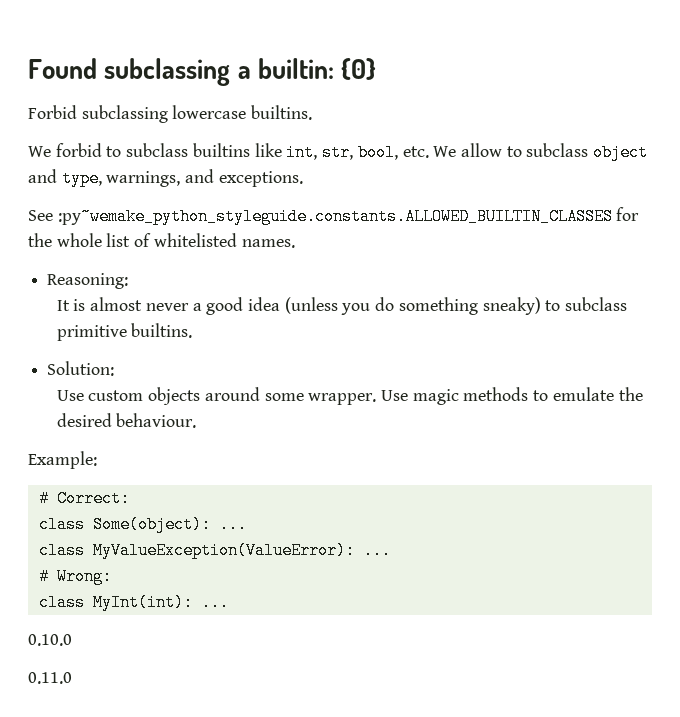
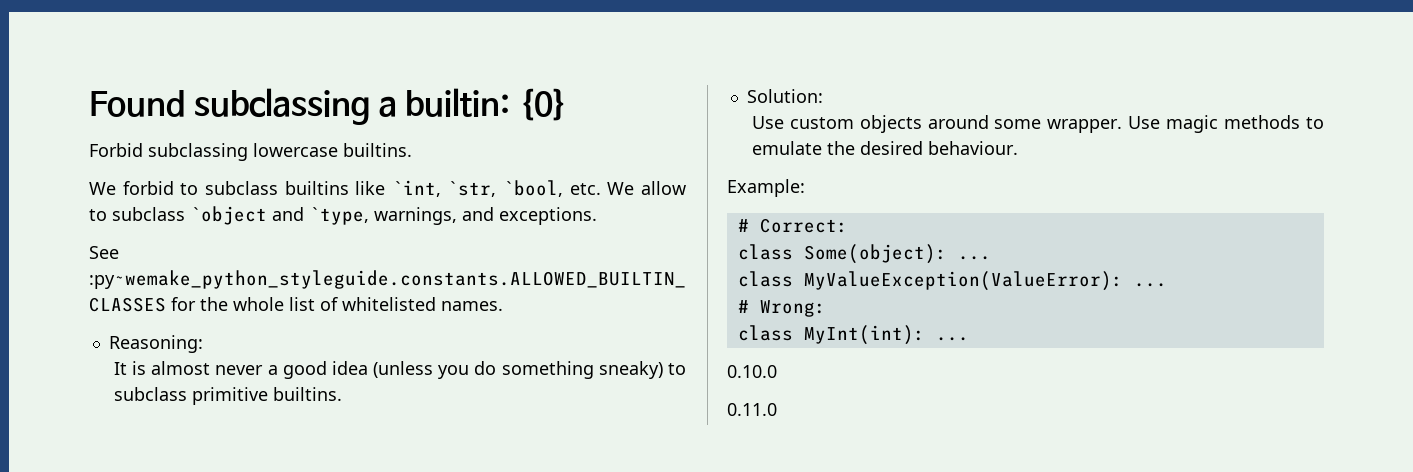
- We forbid to subclass builtins like int, str, bool, etc. We allow to subclass object and type, warnings, and exceptions.
+ We forbid to subclass builtins like `int, `str, `bool, etc. We allow to subclass `object and `type, warnings, and exceptions.

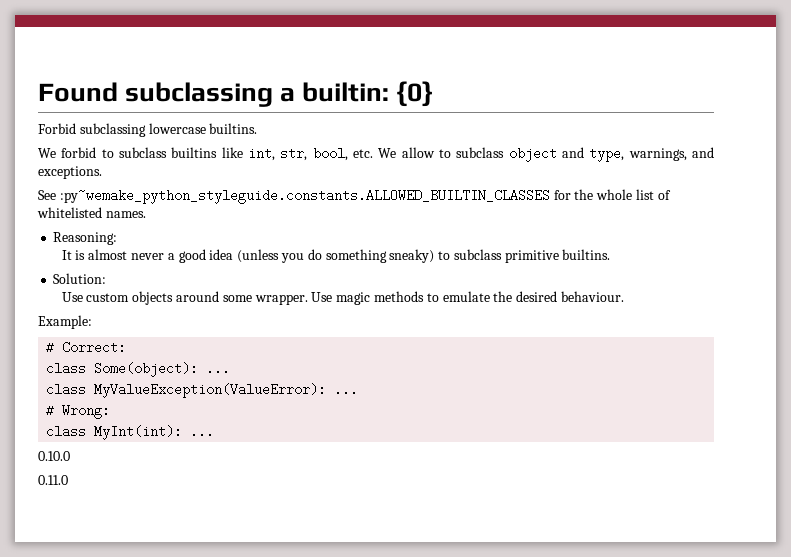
- We forbid to subclass builtins like `int, `str, `bool, etc. We allow to subclass `object and `type, warnings, and exceptions.
+ We forbid to subclass builtins like int, str, bool, etc. We allow to subclass object and type, warnings, and exceptions.

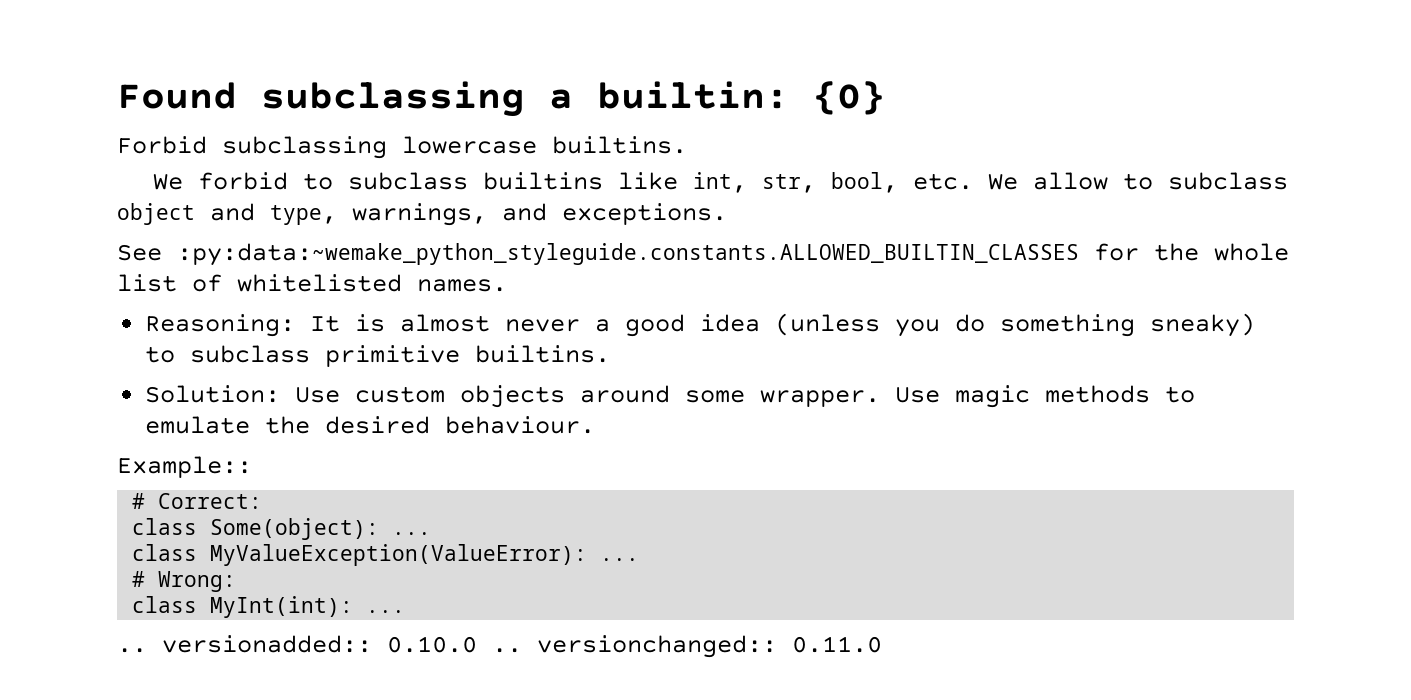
- See :py~wemake_python_styleguide.constants.ALLOWED_BUILTIN_CLASSES for the whole list of whitelisted names.
+ See :py:data:~wemake_python_styleguide.constants.ALLOWED_BUILTIN_CLASSES for the whole list of whitelisted names.
- Reasoning:
- It is almost never a good idea (unless you do something sneaky) to subclass primitive builtins.
+ Reasoning: It is almost never a good idea (unless you do something sneaky) to subclass primitive builtins.
- Solution:
- Use custom objects around some wrapper.
+ Solution: Use custom objects around some wrapper.
- Example:
+ Example::
- 0.10.0
- 0.11.0
+ .. versionadded:: 0.10.0 .. versionchanged:: 0.11.0

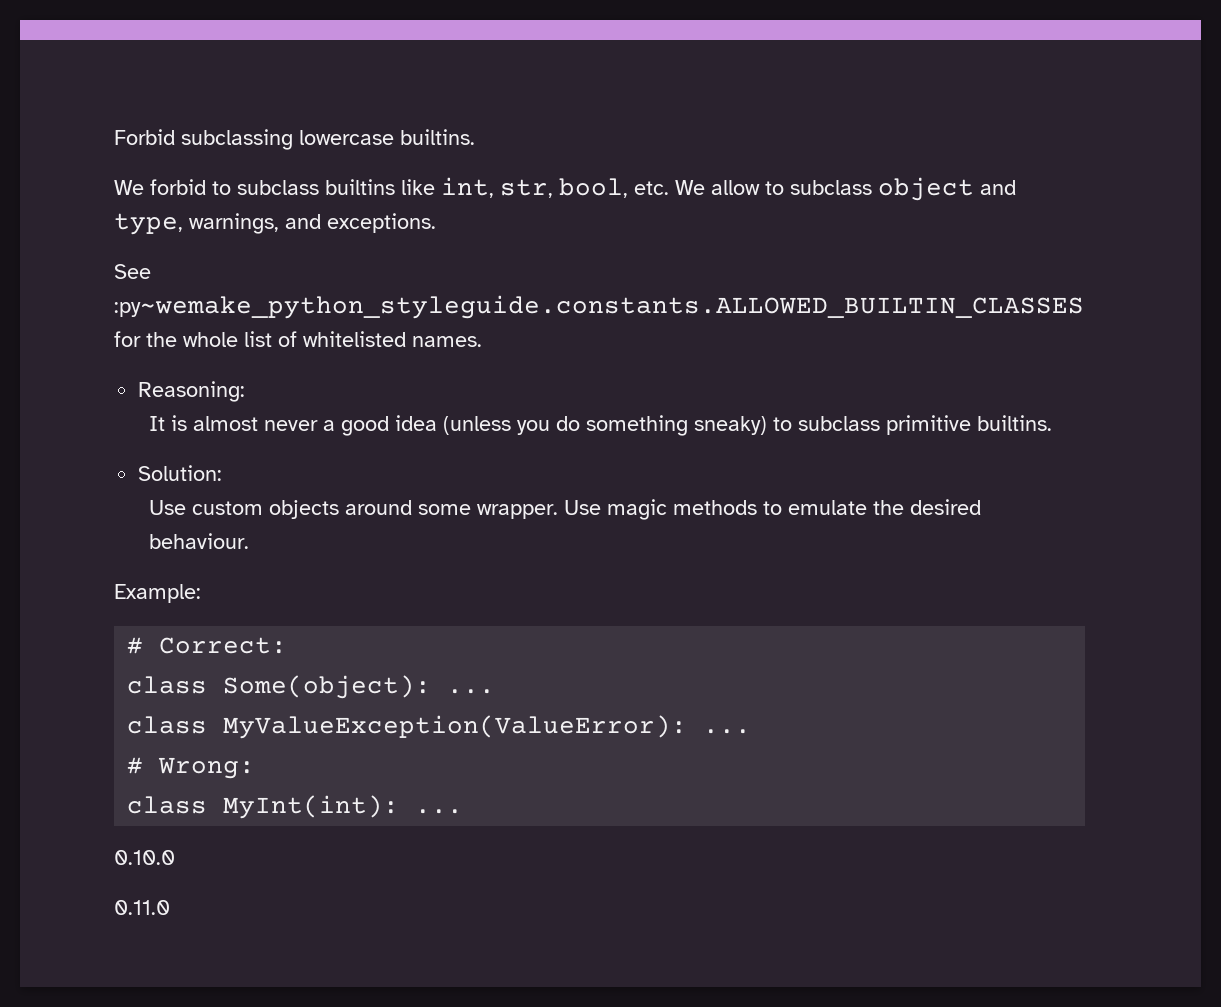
- Found subclassing a builtin: {0}
- See :py:data:~wemake_python_styleguide.constants.ALLOWED_BUILTIN_CLASSES for the whole list of whitelisted names.
+ See :py~wemake_python_styleguide.constants.ALLOWED_BUILTIN_CLASSES for the whole list of whitelisted names.
- Reasoning: It is almost never a good idea (unless you do something sneaky) to subclass primitive builtins.
+ Reasoning:
+ It is almost never a good idea (unless you do something sneaky) to subclass primitive builtins.
- Solution: Use custom objects around some wrapper.
+ Solution:
+ Use custom objects around some wrapper.
- Example::
+ Example:
- .. versionadded:: 0.10.0 .. versionchanged:: 0.11.0
+ 0.10.0
+ 0.11.0

